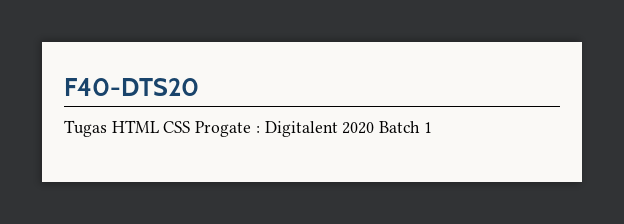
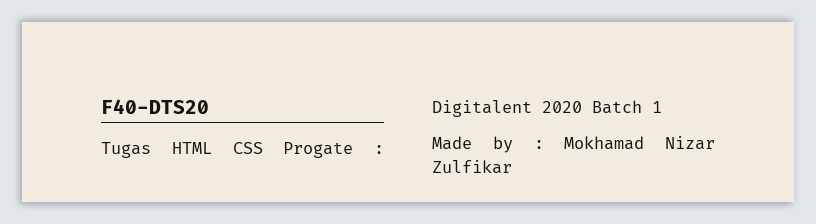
+ Made by : Mokhamad Nizar Zulfikar

